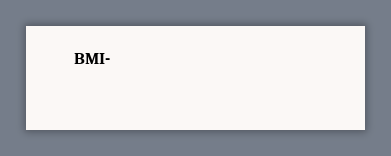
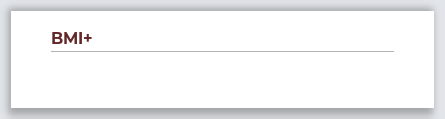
- BMI-
+ BMI+

